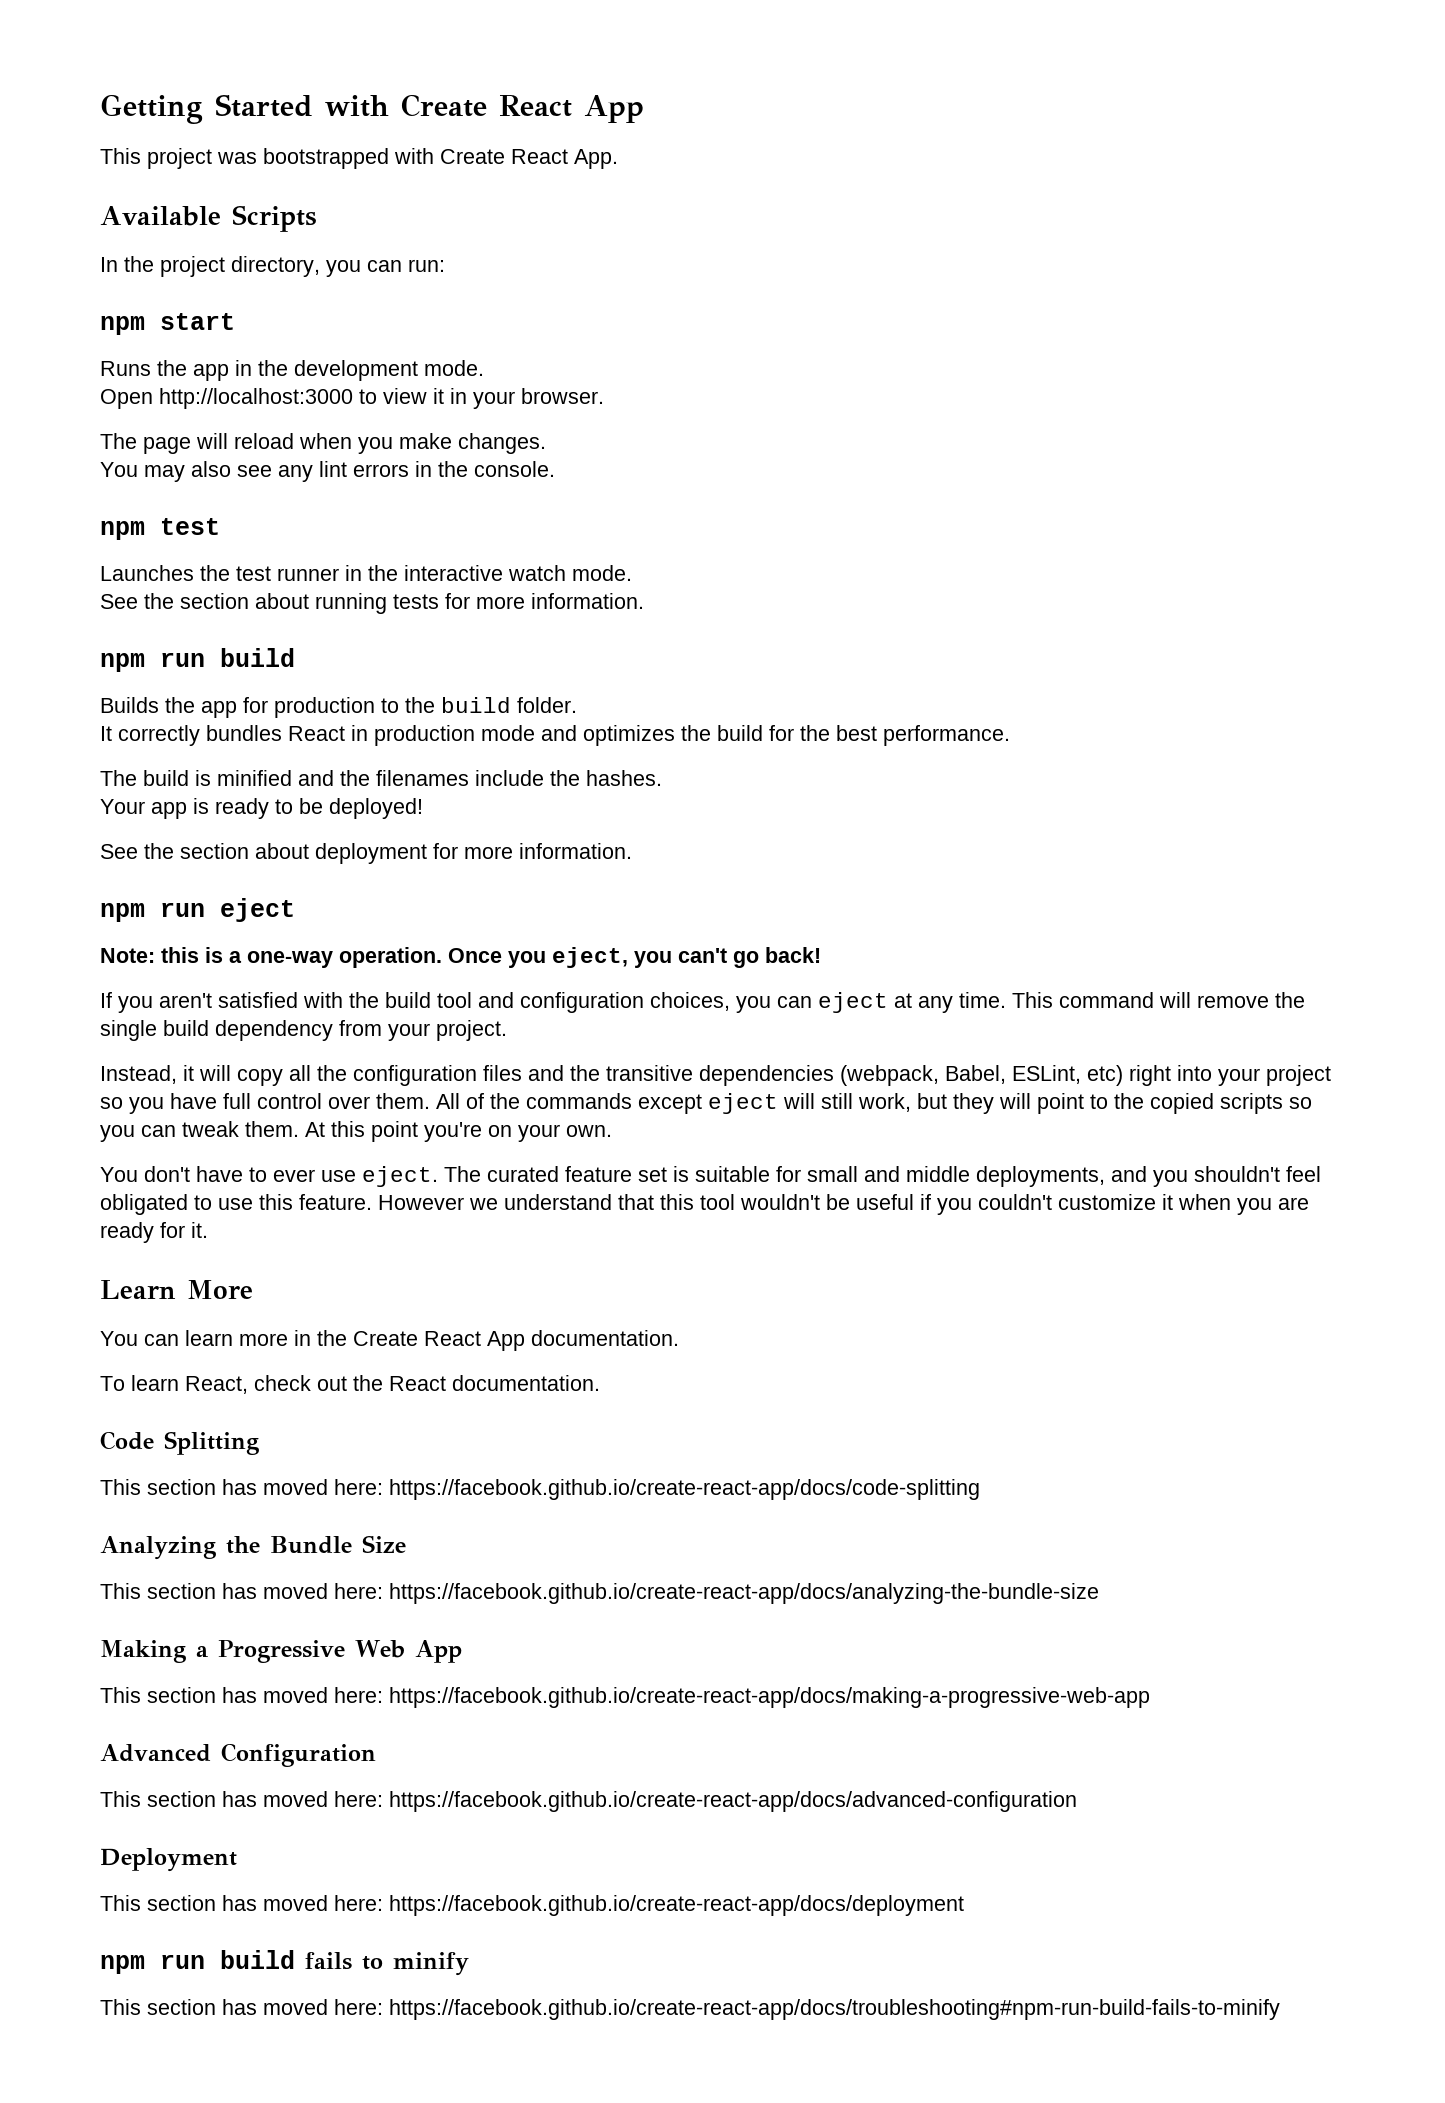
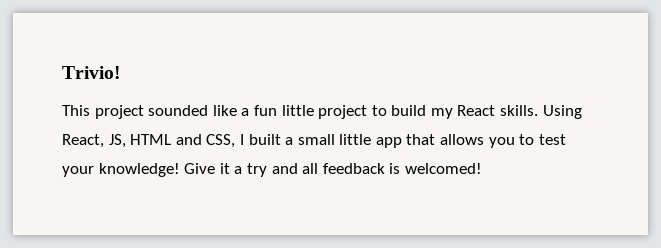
- Getting Started with Create React App
- This project was bootstrapped with Create React App.
- Available Scripts
- In the project directory, you can run:
- npm start
- Runs the app in the development mode.
- Open http://localhost:3000 to view it in your browser.
- The page will reload when you make changes.
- You may also see any lint errors in the console.
- npm test
- Launches the test runner in the interactive watch mode.
- See the section about running tests for more information.
- npm run build
- Builds the app for production to the build folder.
- It correctly bundles React in production mode and optimizes the build for the best performance.
- The build is minified and the filenames include the hashes.
- Your app is ready to be deployed!
- See the section about deployment for more information.
- npm run eject
- Note: this is a one-way operation. Once you eject, you can't go back!
- If you aren't satisfied with the build tool and configuration choices, you can eject at any time. This command will remove the single build dependency from your project.
- Instead, it will copy all the configuration files and the transitive dependencies (webpack, Babel, ESLint, etc) right into your project so you have full control over them. All of the commands except eject will still work, but they will point to the copied scripts so you can tweak them. At this point you're on your own.
- You don't have to ever use eject. The curated feature set is suitable for small and middle deployments, and you shouldn't feel obligated to use this feature. However we understand that this tool wouldn't be useful if you couldn't customize it when you are ready for it.
- Learn More
- You can learn more in the Create React App documentation.
- To learn React, check out the React documentation.
- Code Splitting
- This section has moved here: https://facebook.github.io/create-react-app/docs/code-splitting
- Analyzing the Bundle Size
- This section has moved here: https://facebook.github.io/create-react-app/docs/analyzing-the-bundle-size
- Making a Progressive Web App
- This section has moved here: https://facebook.github.io/create-react-app/docs/making-a-progressive-web-app
- Advanced Configuration
- This section has moved here: https://facebook.github.io/create-react-app/docs/advanced-configuration
- Deployment
- This section has moved here: https://facebook.github.io/create-react-app/docs/deployment
- npm run build fails to minify
- This section has moved here: https://facebook.github.io/create-react-app/docs/troubleshooting#npm-run-build-fails-to-minify
+ Trivio!
+ This project sounded like a fun little project to build my React skills. Using React, JS, HTML and CSS, I built a small little app that allows you to test your knowledge! Give it a try and all feedback is welcomed!

